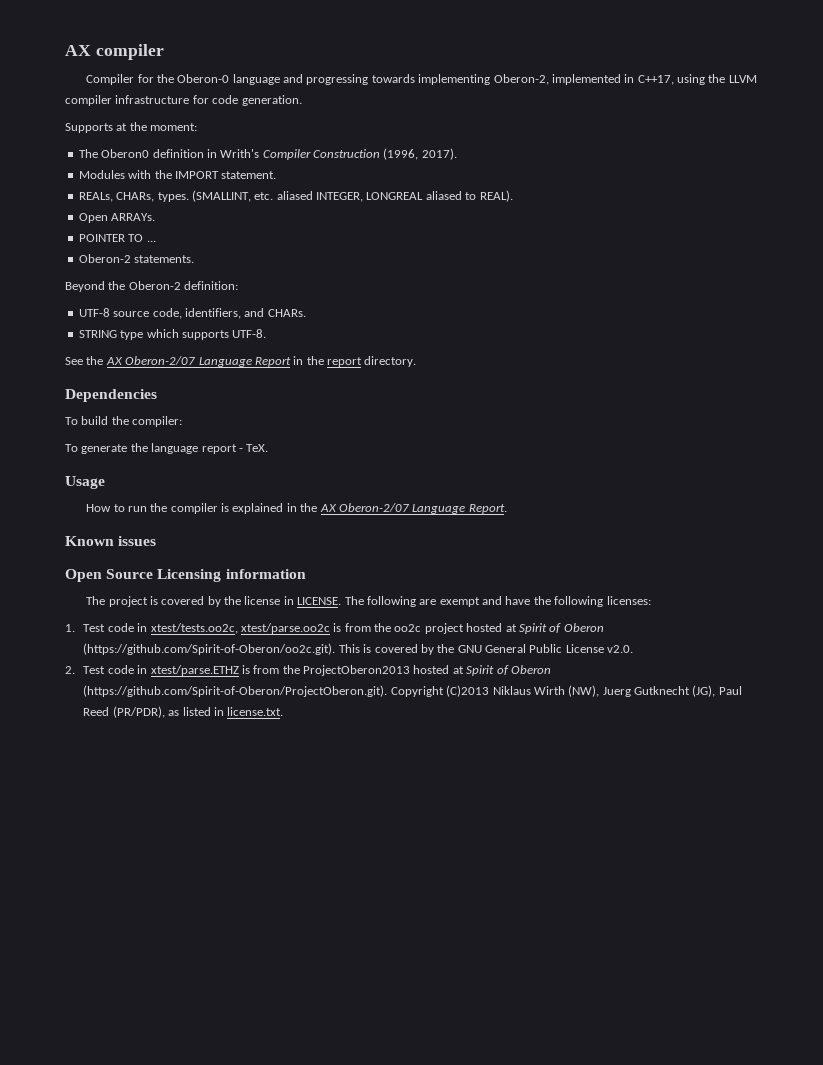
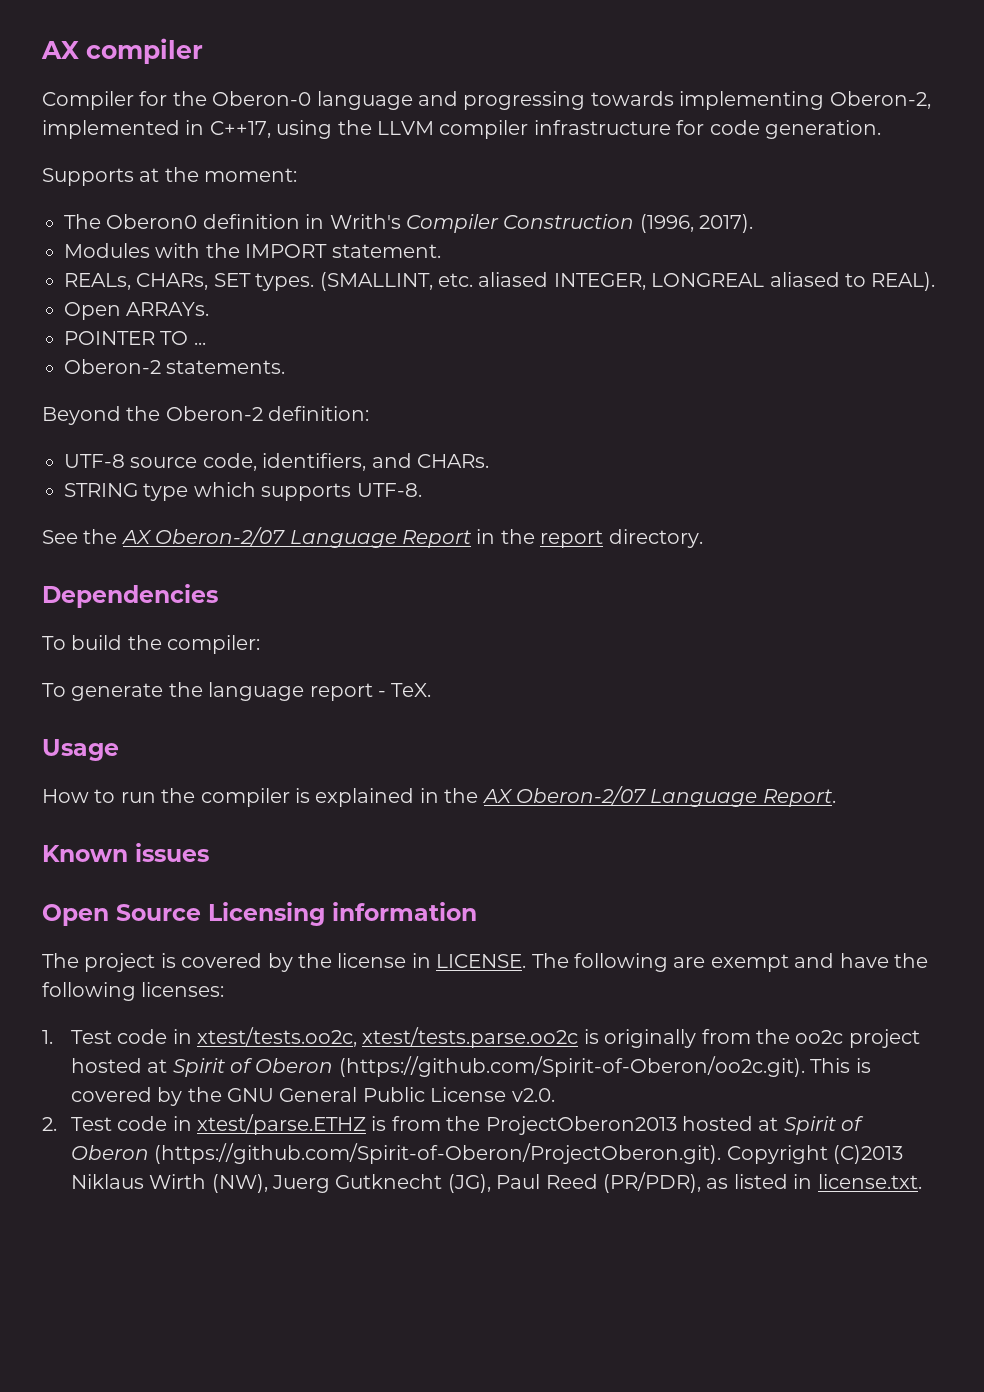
- REALs, CHARs, types.
+ REALs, CHARs, SET types.
- 1. Test code in xtest/tests.oo2c, xtest/parse.oo2c is from the oo2c project hosted at Spirit of Oberon (https://github.com/Spirit-of-Oberon/oo2c.git). This is covered by the GNU General Public License v2.0.
+ 1. Test code in xtest/tests.oo2c, xtest/tests.parse.oo2c is originally from the oo2c project hosted at Spirit of Oberon (https://github.com/Spirit-of-Oberon/oo2c.git). This is covered by the GNU General Public License v2.0.

